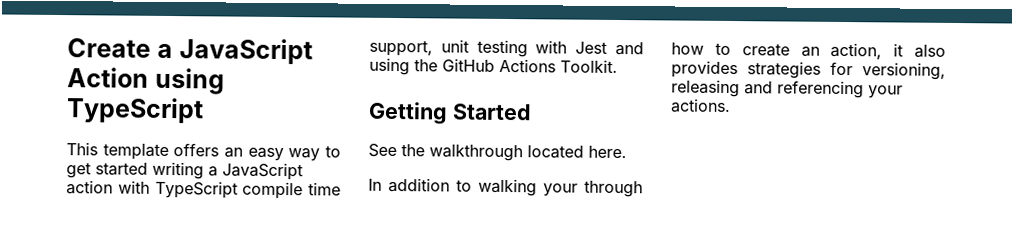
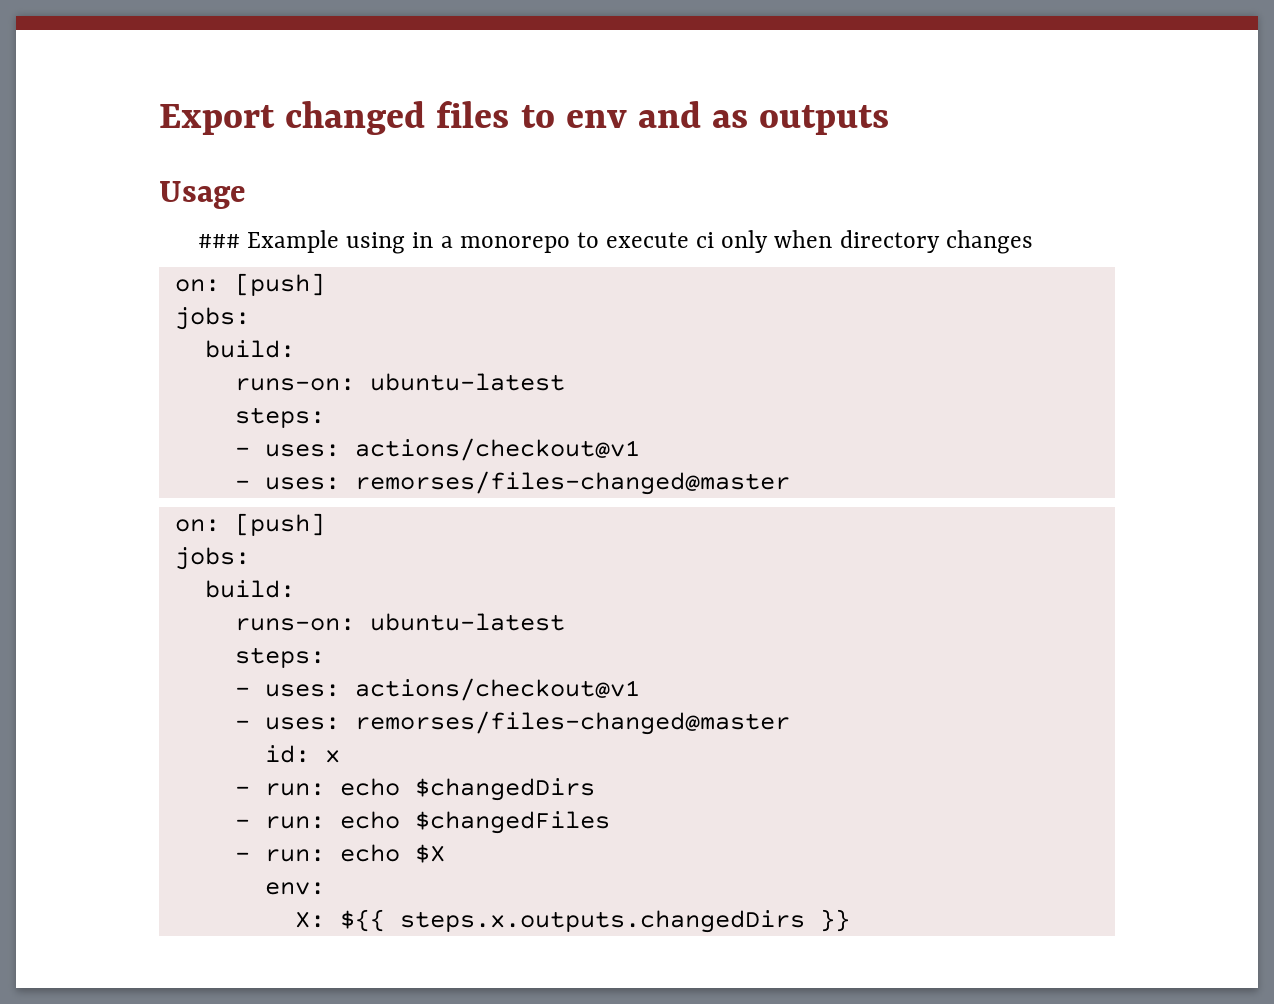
- Create a JavaScript Action using TypeScript
- This template offers an easy way to get started writing a JavaScript action with TypeScript compile time support, unit testing with Jest and using the GitHub Actions Toolkit.
- Getting Started
- See the walkthrough located here.
- In addition to walking your through how to create an action, it also provides strategies for versioning, releasing and referencing your actions.
+ Export changed files to env and as outputs
+ Usage
+ ### Example using in a monorepo to execute ci only when directory changes
+ on: [push]
+ jobs:
+ build:
+ runs-on: ubuntu-latest
+ steps:
+ - uses: actions/checkout@v1
+ - uses: remorses/files-changed@master
+ on: [push]
+ jobs:
+ build:
+ runs-on: ubuntu-latest
+ steps:
+ - uses: actions/checkout@v1
+ - uses: remorses/files-changed@master
+ id: x
+ - run: echo $changedDirs
+ - run: echo $changedFiles
+ - run: echo $X
+ env:
+ X: ${{ steps.x.outputs.changedDirs }}

